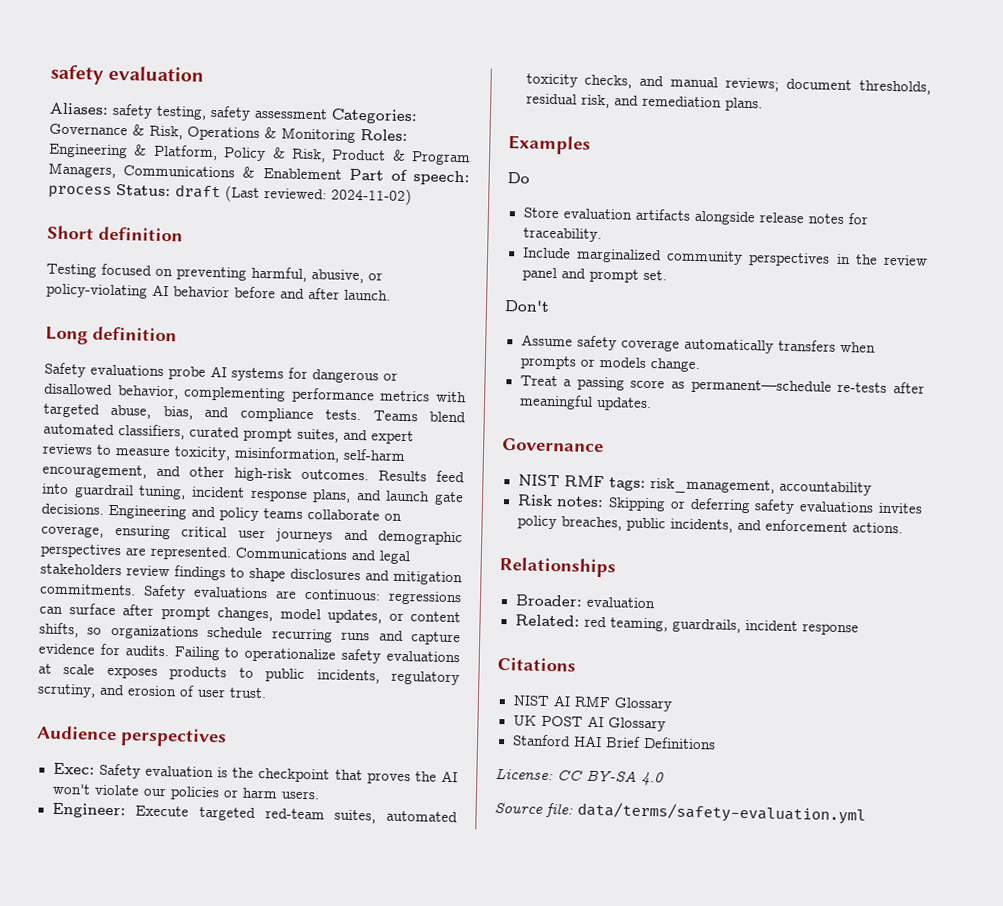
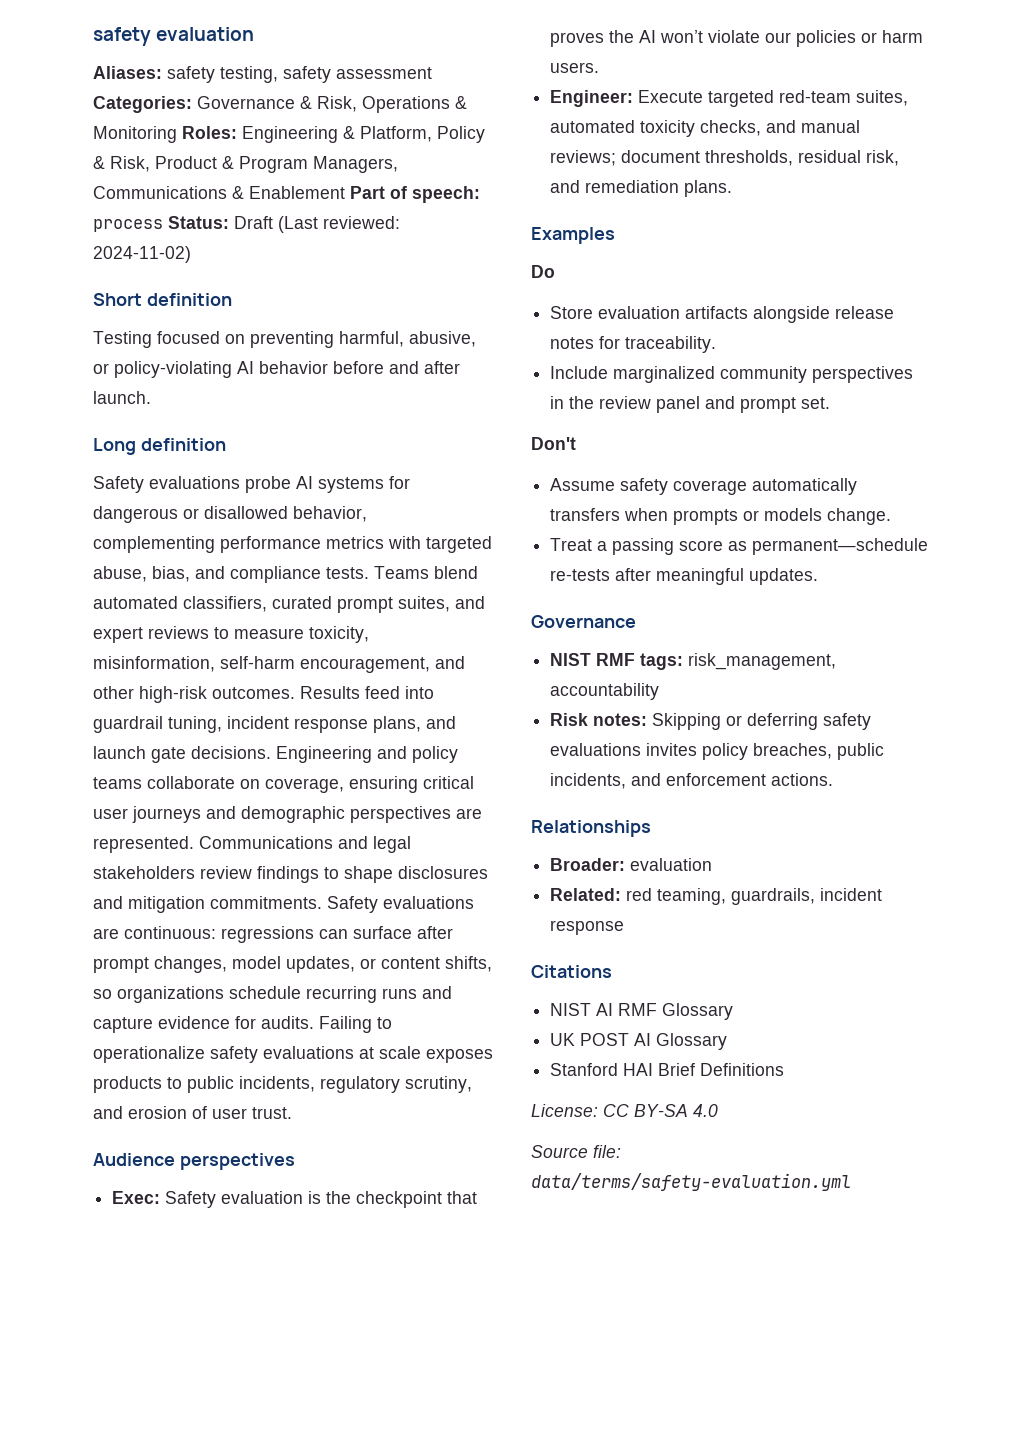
- Aliases: safety testing, safety assessment Categories: Governance & Risk, Operations & Monitoring Roles: Engineering & Platform, Policy & Risk, Product & Program Managers, Communications & Enablement Part of speech: process Status: draft (Last reviewed: 2024-11-02)
+ Aliases: safety testing, safety assessment Categories: Governance & Risk, Operations & Monitoring Roles: Engineering & Platform, Policy & Risk, Product & Program Managers, Communications & Enablement Part of speech: process Status: Draft (Last reviewed: 2024-11-02)

